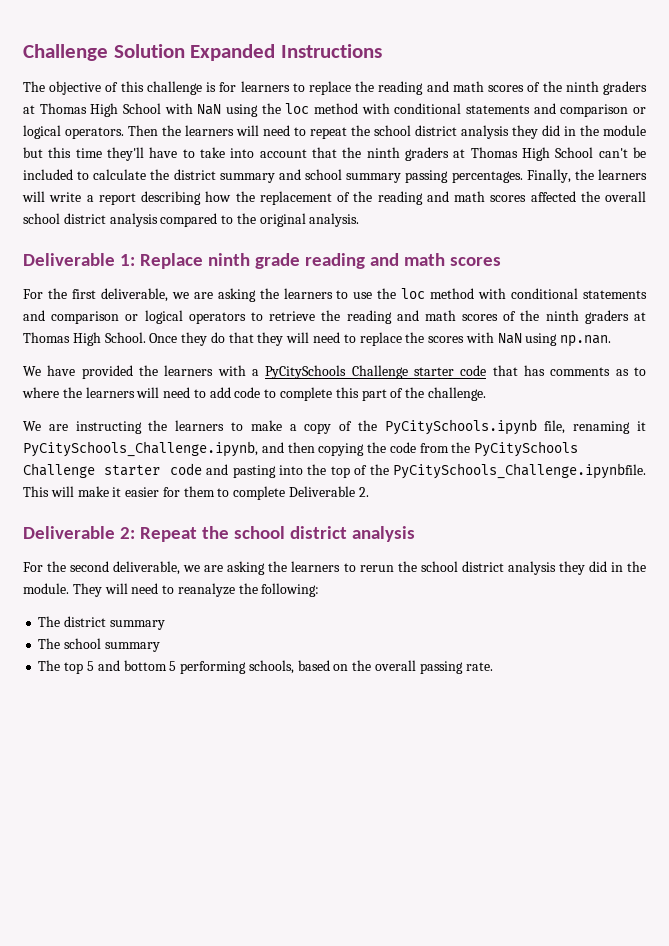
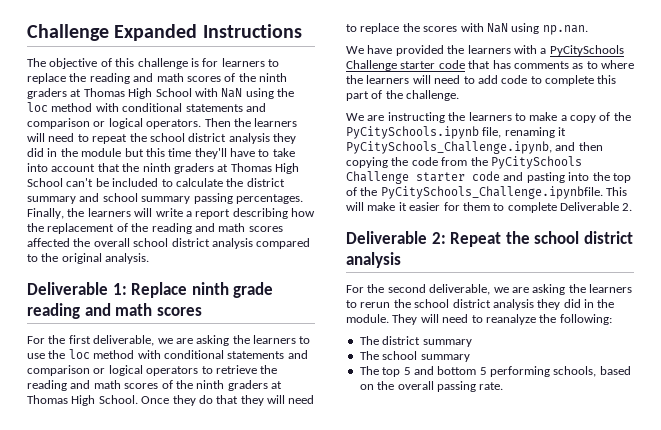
- Challenge Solution Expanded Instructions
+ Challenge Expanded Instructions

